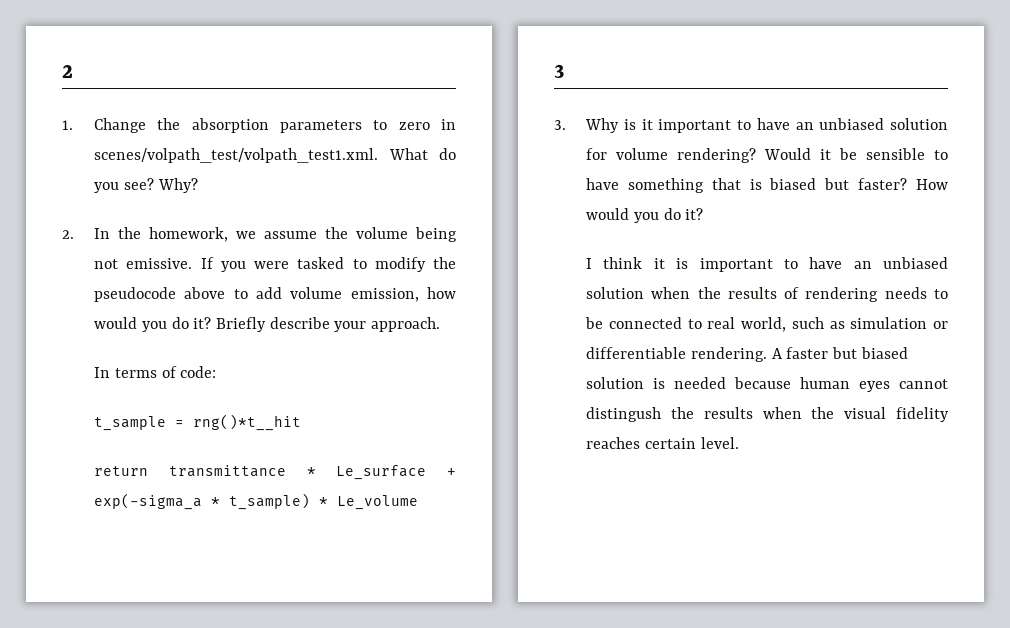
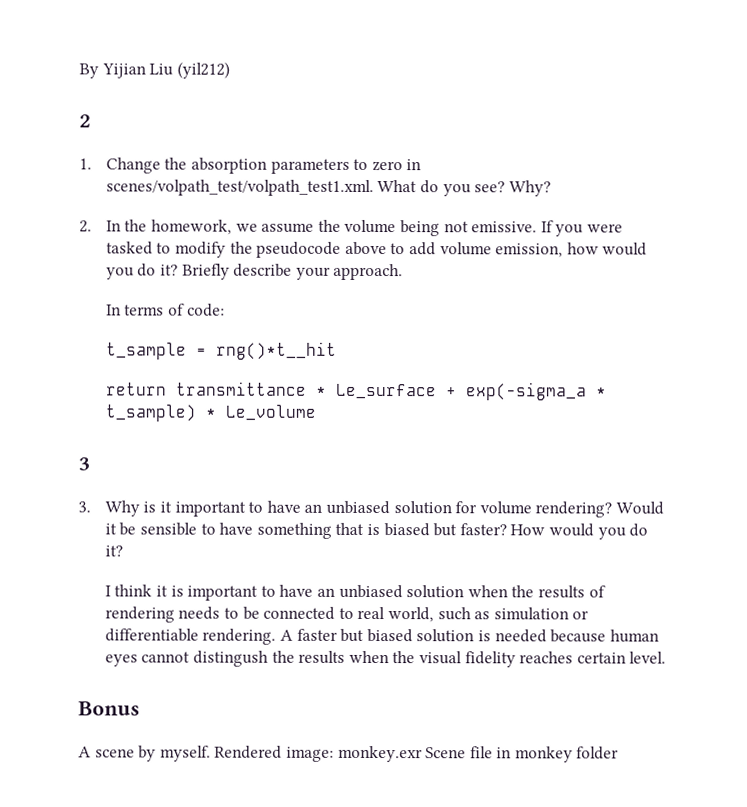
+ By Yijian Liu (yil212)
+ Bonus
+ A scene by myself. Rendered image: monkey.exr Scene file in monkey folder

